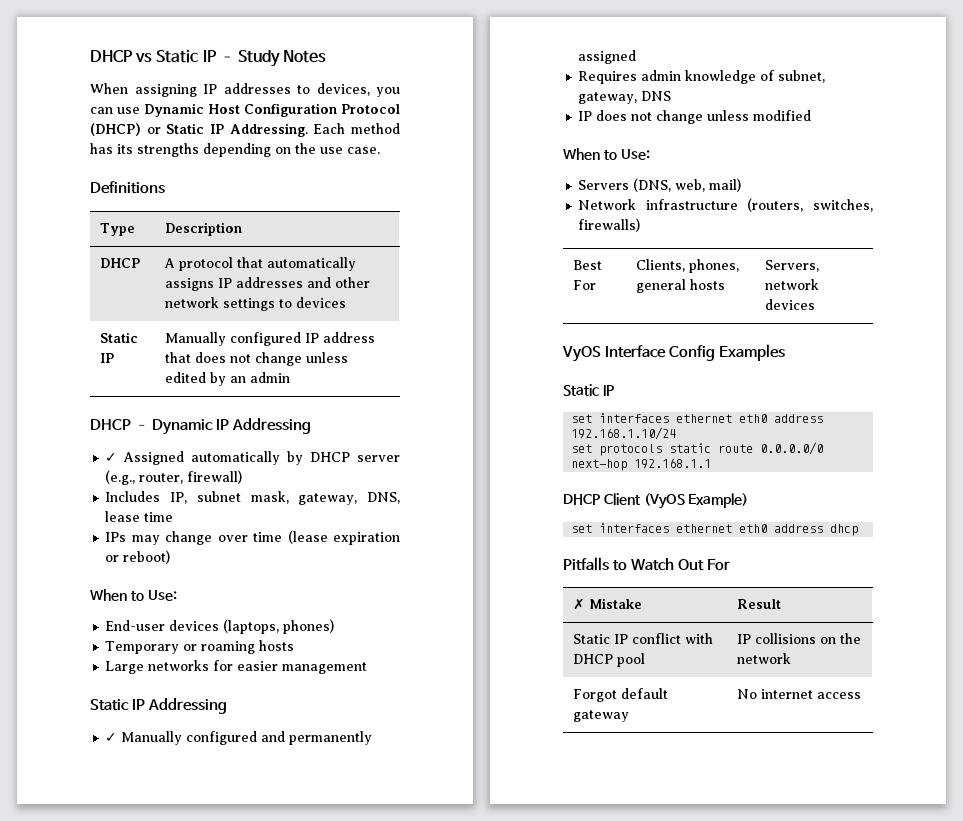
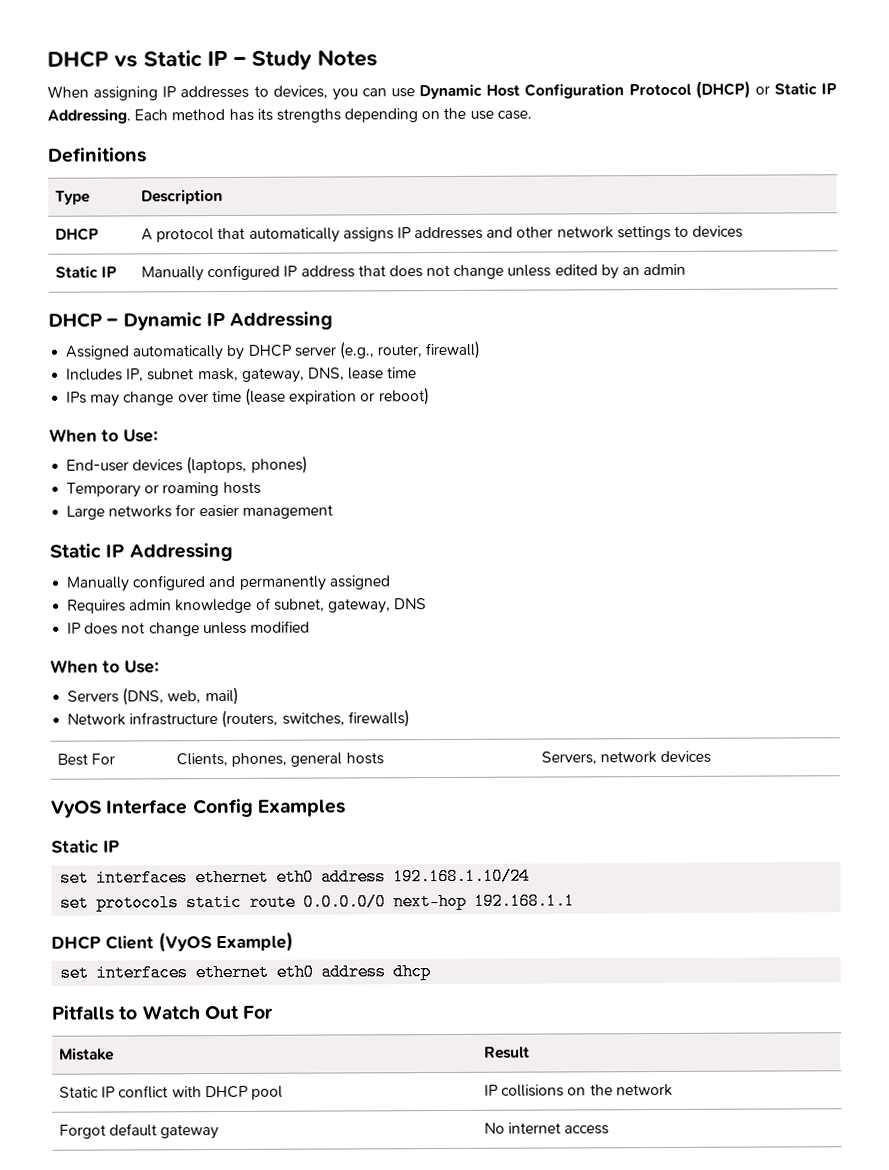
- ✓ Assigned automatically by DHCP server (e.g., router, firewall)
+ Assigned automatically by DHCP server (e.g., router, firewall)
- ✓ Manually configured and permanently assigned
+ Manually configured and permanently assigned
- ✗ Mistake | Result
+ Mistake | Result

